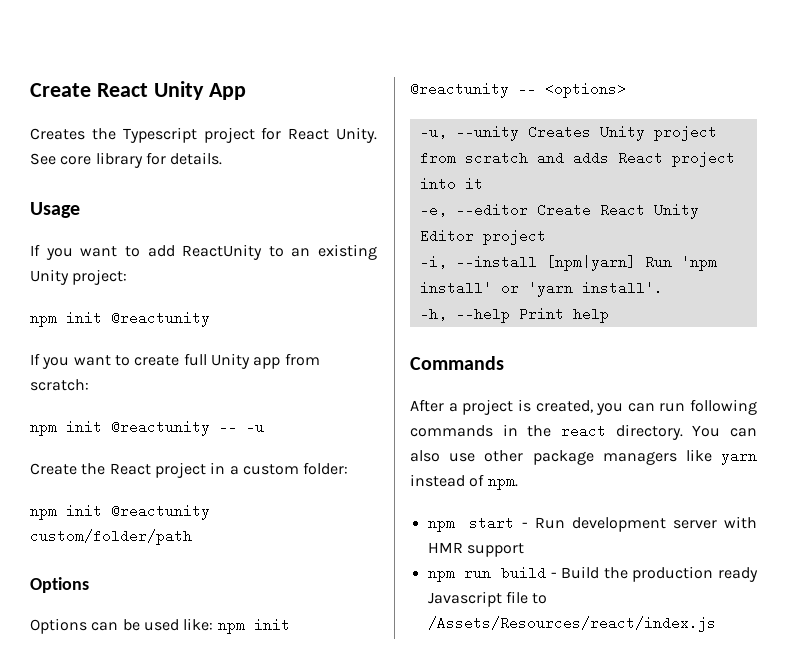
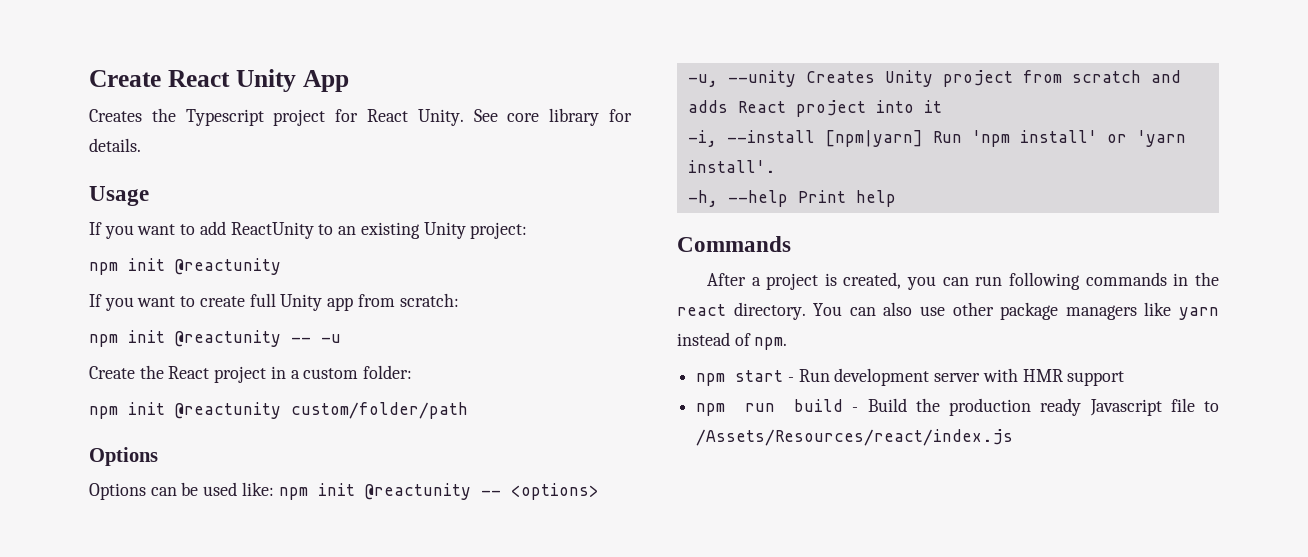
- -e, --editor Create React Unity Editor project

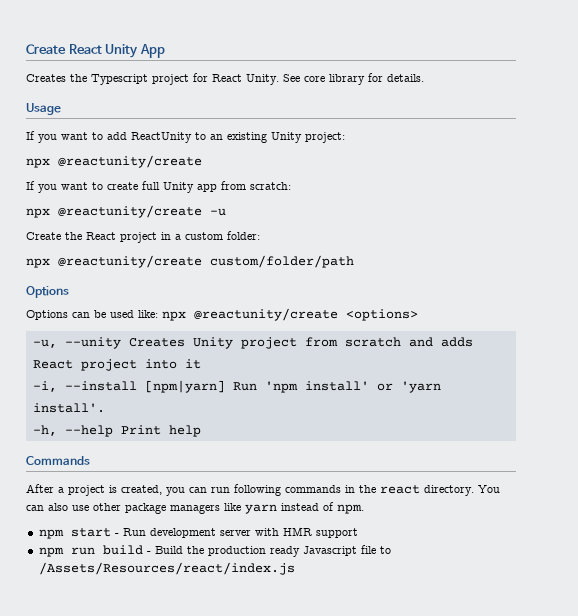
  If you want to add ReactUnity to an existing Unity project:
- npm init @reactunity
+ npx @reactunity/create
- npm init @reactunity -- -u
+ npx @reactunity/create -u
- npm init @reactunity custom/folder/path
+ npx @reactunity/create custom/folder/path
- Options can be used like: npm init @reactunity -- <options>
+ Options can be used like: npx @reactunity/create <options>

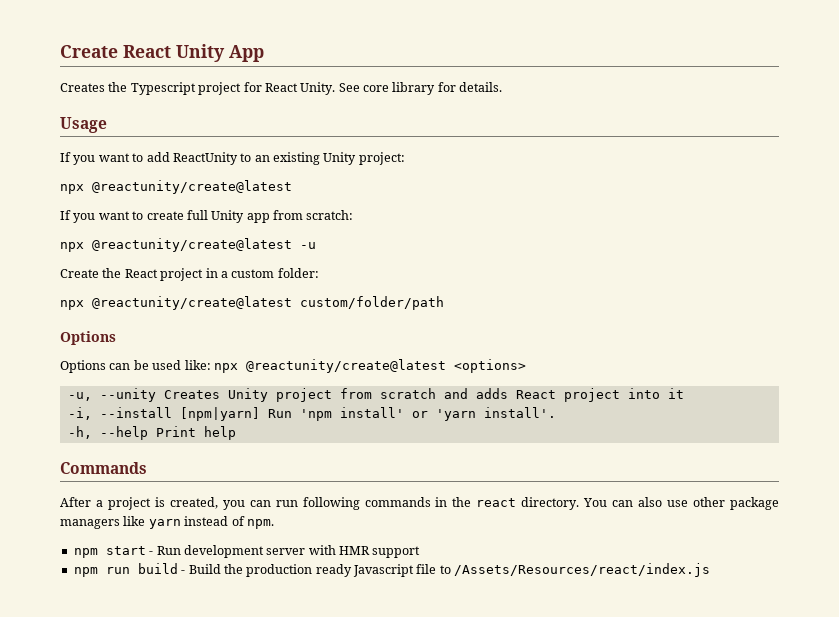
  If you want to add ReactUnity to an existing Unity project:
- npx @reactunity/create
+ npx @reactunity/create@latest
- npx @reactunity/create -u
+ npx @reactunity/create@latest -u
- npx @reactunity/create custom/folder/path
+ npx @reactunity/create@latest custom/folder/path
- Options can be used like: npx @reactunity/create <options>
+ Options can be used like: npx @reactunity/create@latest <options>

